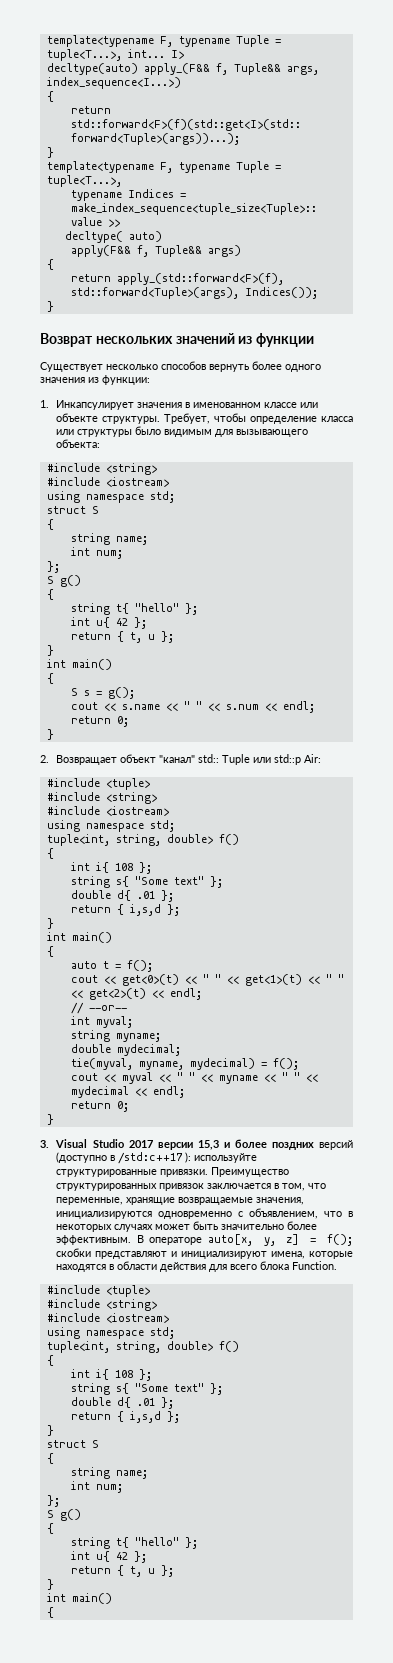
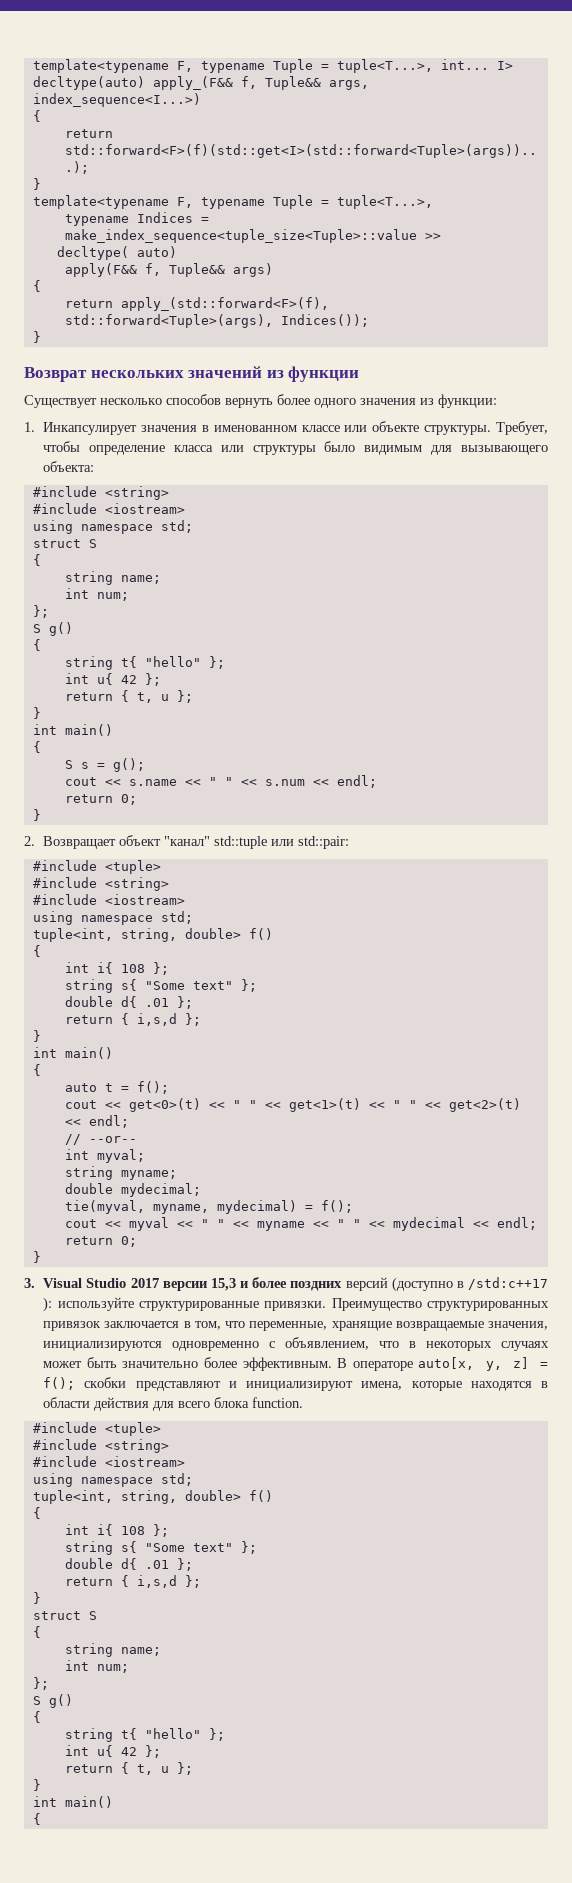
- 2. Возвращает объект "канал" std:: Tuple или std::p Air:
+ 2. Возвращает объект "канал" std::tuple или std::pair:
- В операторе auto[x, y, z] = f(); скобки представляют и инициализируют имена, которые находятся в области действия для всего блока Function.
+ В операторе auto[x, y, z] = f(); скобки представляют и инициализируют имена, которые находятся в области действия для всего блока function.

